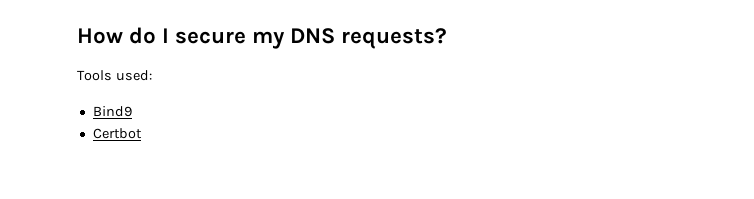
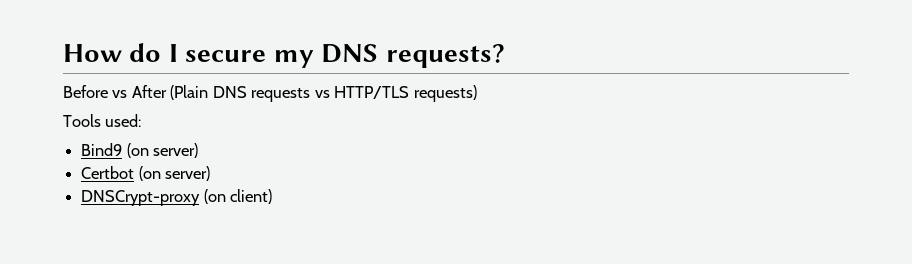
+ Before vs After (Plain DNS requests vs HTTP/TLS requests)
- Bind9
+ Bind9 (on server)
- Certbot
+ Certbot (on server)
+ DNSCrypt-proxy (on client)

